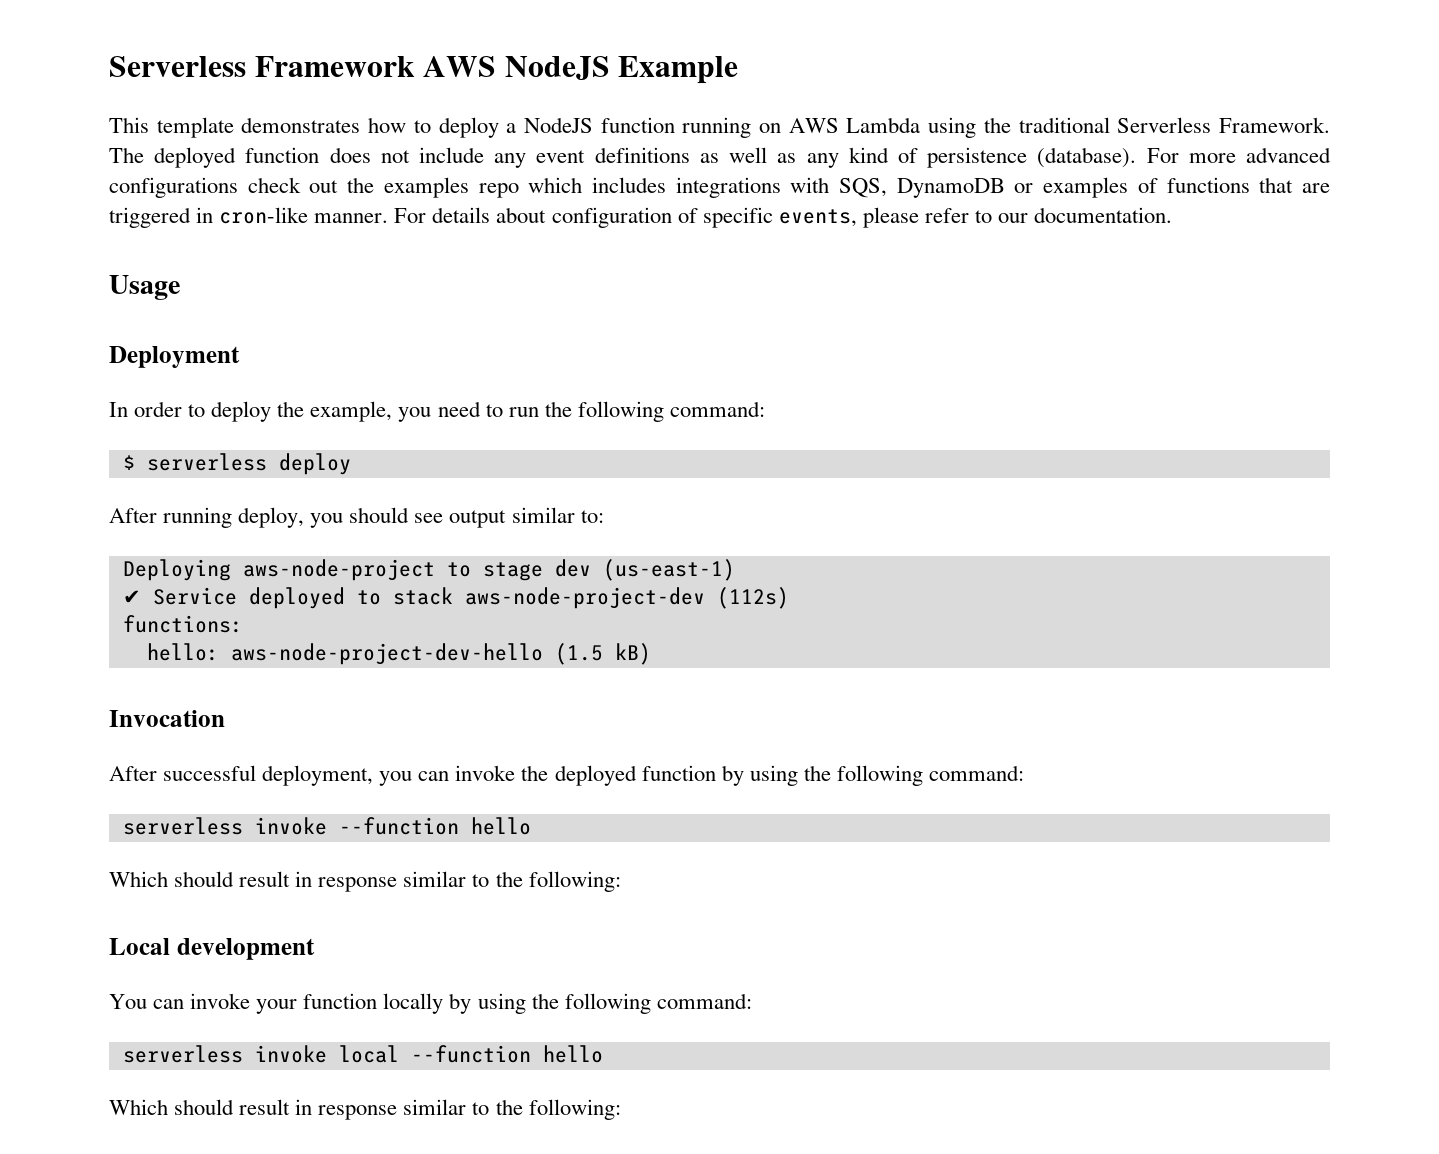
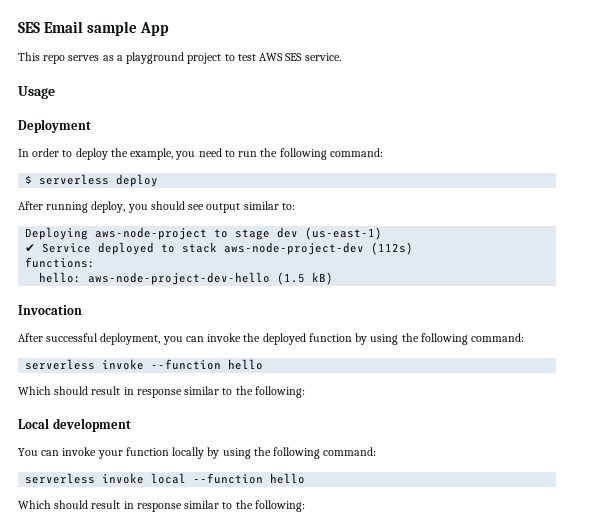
- Serverless Framework AWS NodeJS Example
- This template demonstrates how to deploy a NodeJS function running on AWS Lambda using the traditional Serverless Framework. The deployed function does not include any event definitions as well as any kind of persistence (database). For more advanced configurations check out the examples repo which includes integrations with SQS, DynamoDB or examples of functions that are triggered in cron-like manner. For details about configuration of specific events, please refer to our documentation.
+ SES Email sample App
+ This repo serves as a playground project to test AWS SES service.

